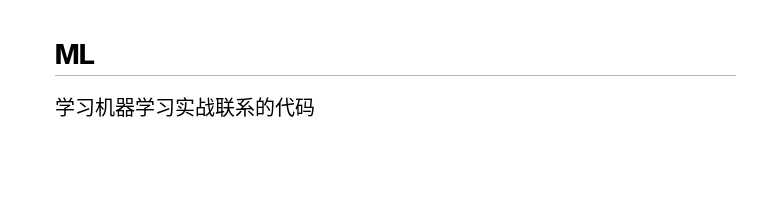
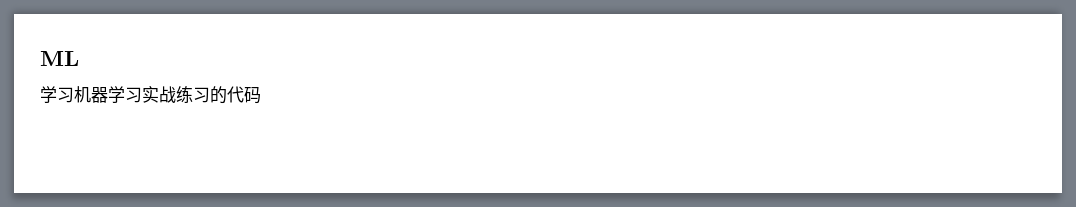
- 学习机器学习实战联系的代码
+ 学习机器学习实战练习的代码

